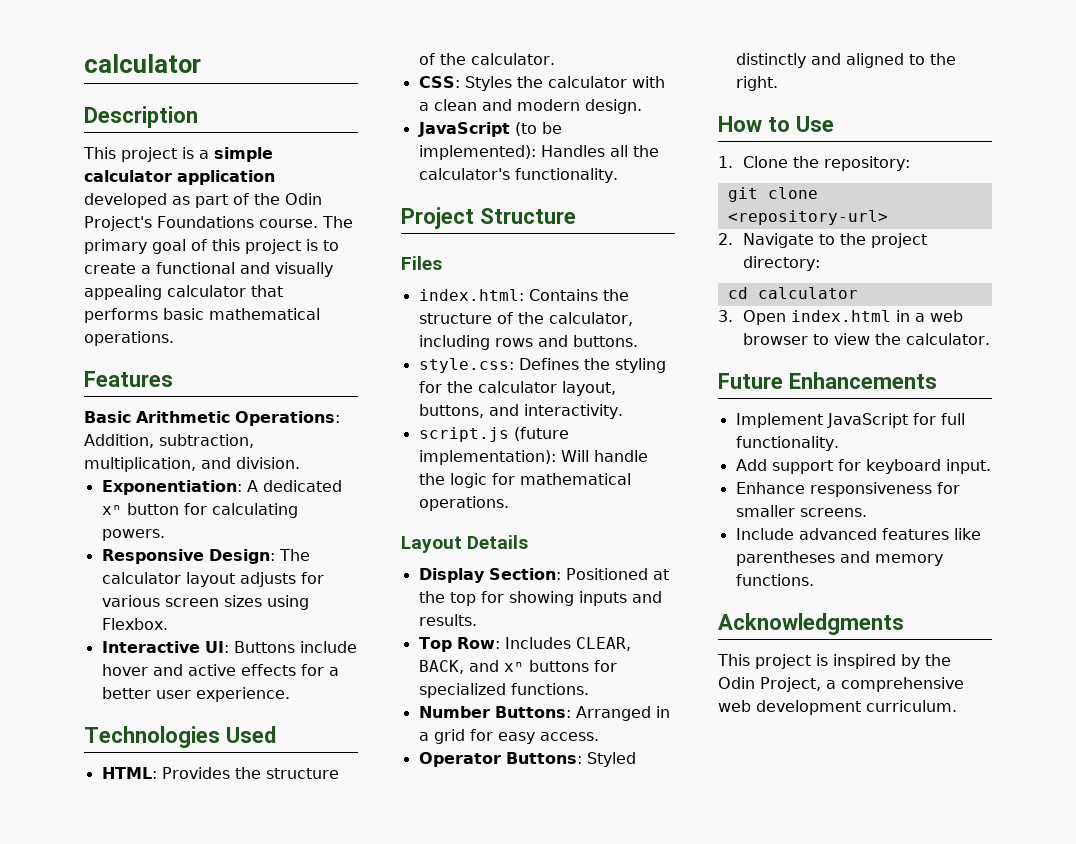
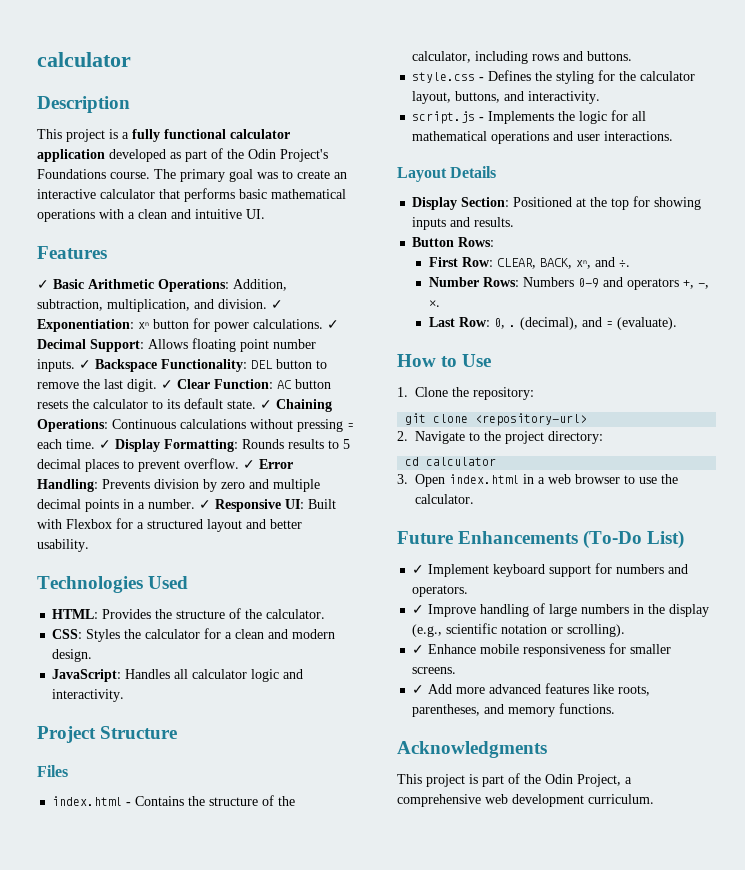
- This project is a simple calculator application developed as part of the Odin Project's Foundations course.
+ This project is a fully functional calculator application developed as part of the Odin Project's Foundations course.
- The primary goal of this project is to create a functional and visually appealing calculator that performs basic mathematical operations.
+ The primary goal was to create an interactive calculator that performs basic mathematical operations with a clean and intuitive UI.
- Basic Arithmetic Operations: Addition, subtraction, multiplication, and division.
- Exponentiation: A dedicated xⁿ button for calculating powers.
- Responsive Design: The calculator layout adjusts for various screen sizes using Flexbox.
- Interactive UI: Buttons include hover and active effects for a better user experience.
+ ✓ Basic Arithmetic Operations: Addition, subtraction, multiplication, and division. ✓ Exponentiation: xⁿ button for power calculations. ✓ Decimal Support: Allows floating point number inputs. ✓ Backspace Functionality: DEL button to remove the last digit. ✓ Clear Function: AC button resets the calculator to its default state. ✓ Chaining Operations: Continuous calculations without pressing = each time. ✓ Display Formatting: Rounds results to 5 decimal places to prevent overflow. ✓ Error Handling: Prevents division by zero and multiple decimal points in a number. ✓ Responsive UI: Built with Flexbox for a structured layout and better usability.
- CSS: Styles the calculator with a clean and modern design.
+ CSS: Styles the calculator for a clean and modern design.
- JavaScript (to be implemented): Handles all the calculator's functionality.
+ JavaScript: Handles all calculator logic and interactivity.
- index.html: Contains the structure of the calculator, including rows and buttons.
+ index.html - Contains the structure of the calculator, including rows and buttons.
- style.css: Defines the styling for the calculator layout, buttons, and interactivity.
+ style.css - Defines the styling for the calculator layout, buttons, and interactivity.
- script.js (future implementation): Will handle the logic for mathematical operations.
+ script.js - Implements the logic for all mathematical operations and user interactions.
- Top Row: Includes CLEAR, BACK, and xⁿ buttons for specialized functions.
- Number Buttons: Arranged in a grid for easy access.
- Operator Buttons: Styled distinctly and aligned to the right.
+ Button Rows:
+ First Row: CLEAR, BACK, xⁿ, and ÷.
+ Number Rows: Numbers 0-9 and operators +, -, ×.
+ Last Row: 0, . (decimal), and = (evaluate).
- 3. Open index.html in a web browser to view the calculator.
+ 3. Open index.html in a web browser to use the calculator.
- Future Enhancements
- Implement JavaScript for full functionality.
- Add support for keyboard input.
- Enhance responsiveness for smaller screens.
+ Future Enhancements (To-Do List)
+ ✓ Implement keyboard support for numbers and operators.
+ ✓ Improve handling of large numbers in the display (e.g., scientific notation or scrolling).
+ ✓ Enhance mobile responsiveness for smaller screens.
- Include advanced features like parentheses and memory functions.
+ ✓ Add more advanced features like roots, parentheses, and memory functions.
- This project is inspired by the Odin Project, a comprehensive web development curriculum.
+ This project is part of the Odin Project, a comprehensive web development curriculum.

